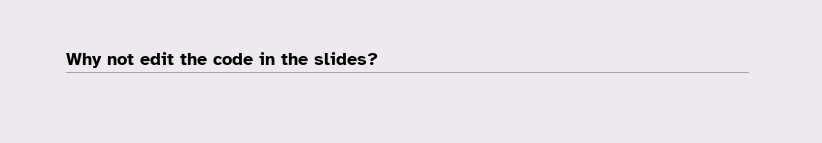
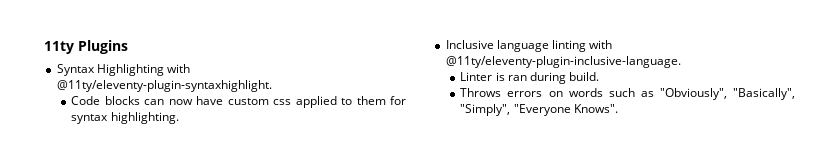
- Why not edit the code in the slides?
+ 11ty Plugins
+ Syntax Highlighting with @11ty/eleventy-plugin-syntaxhighlight.
+ Code blocks can now have custom css applied to them for syntax highlighting.
+ Inclusive language linting with @11ty/eleventy-plugin-inclusive-language.
+ Linter is ran during build.
+ Throws errors on words such as "Obviously", "Basically", "Simply", "Everyone Knows".

